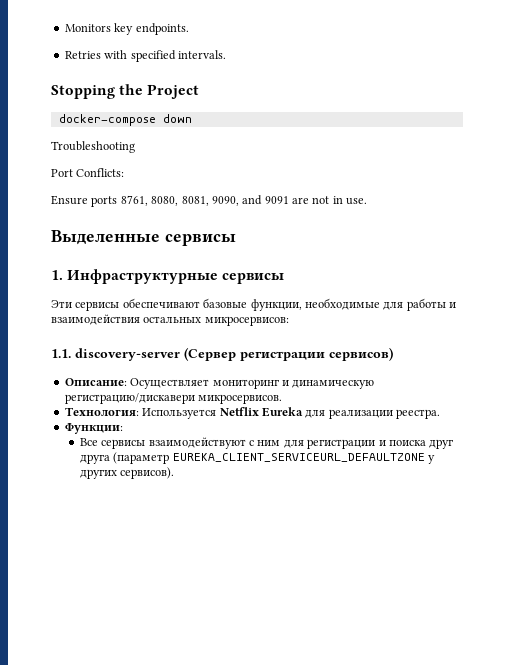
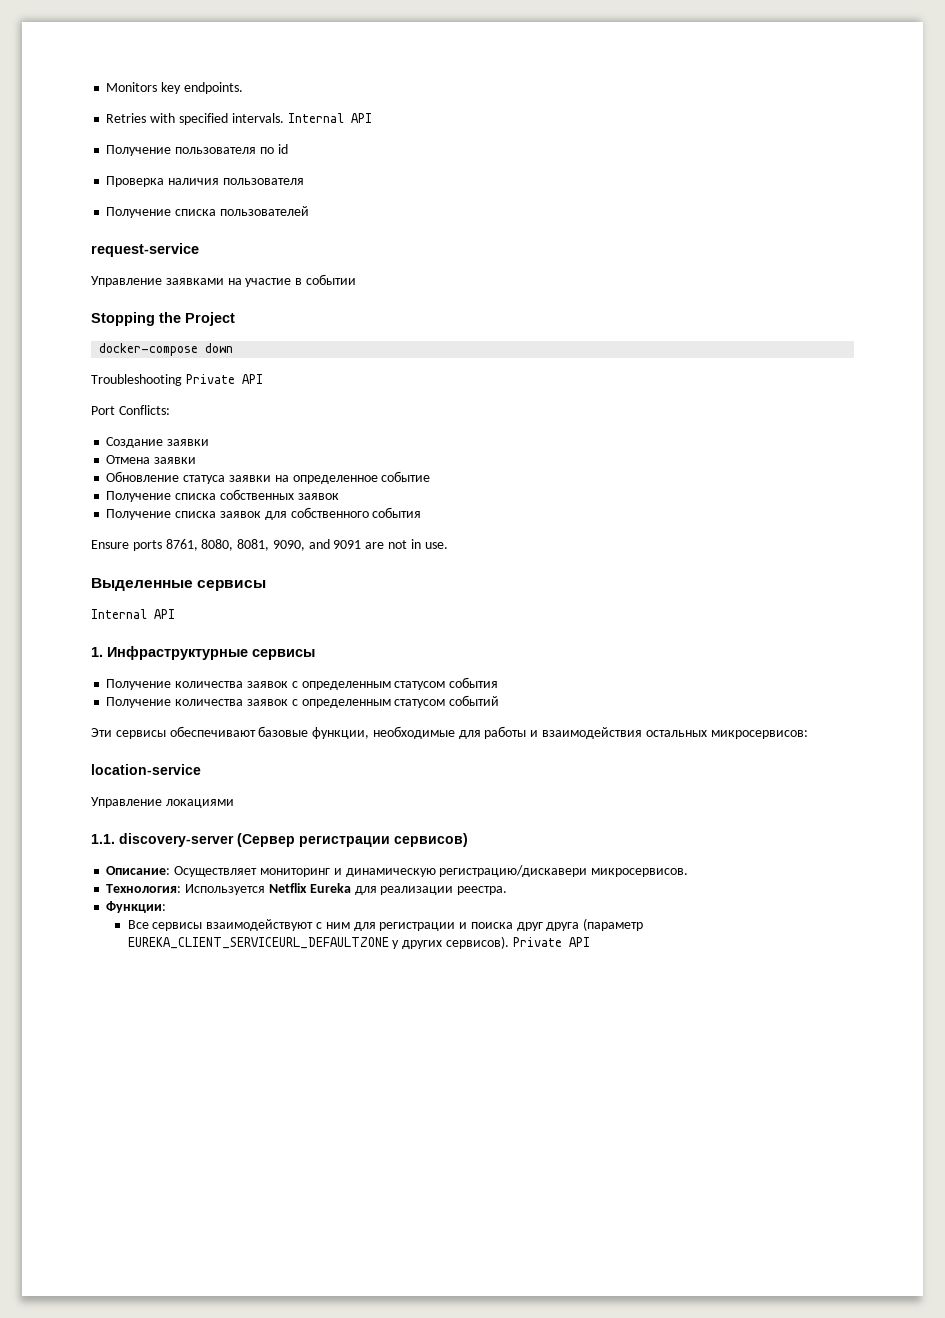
- Retries with specified intervals.
+ Retries with specified intervals. Internal API
+ Получение пользователя по id
+ Проверка наличия пользователя
+ Получение списка пользователей
+ request-service
+ Управление заявками на участие в событии
- Troubleshooting
+ Troubleshooting Private API
+ Создание заявки
+ Отмена заявки
+ Обновление статуса заявки на определенное событие
+ Получение списка собственных заявок
+ Получение списка заявок для собственного события
  Выделенные сервисы
+ Internal API
+ Получение количества заявок с определенным статусом события
+ Получение количества заявок с определенным статусом событий
+ location-service
+ Управление локациями
- Все сервисы взаимодействуют с ним для регистрации и поиска друг друга (параметр EUREKA_CLIENT_SERVICEURL_DEFAULTZONE у других сервисов).
+ Все сервисы взаимодействуют с ним для регистрации и поиска друг друга (параметр EUREKA_CLIENT_SERVICEURL_DEFAULTZONE у других сервисов). Private API

